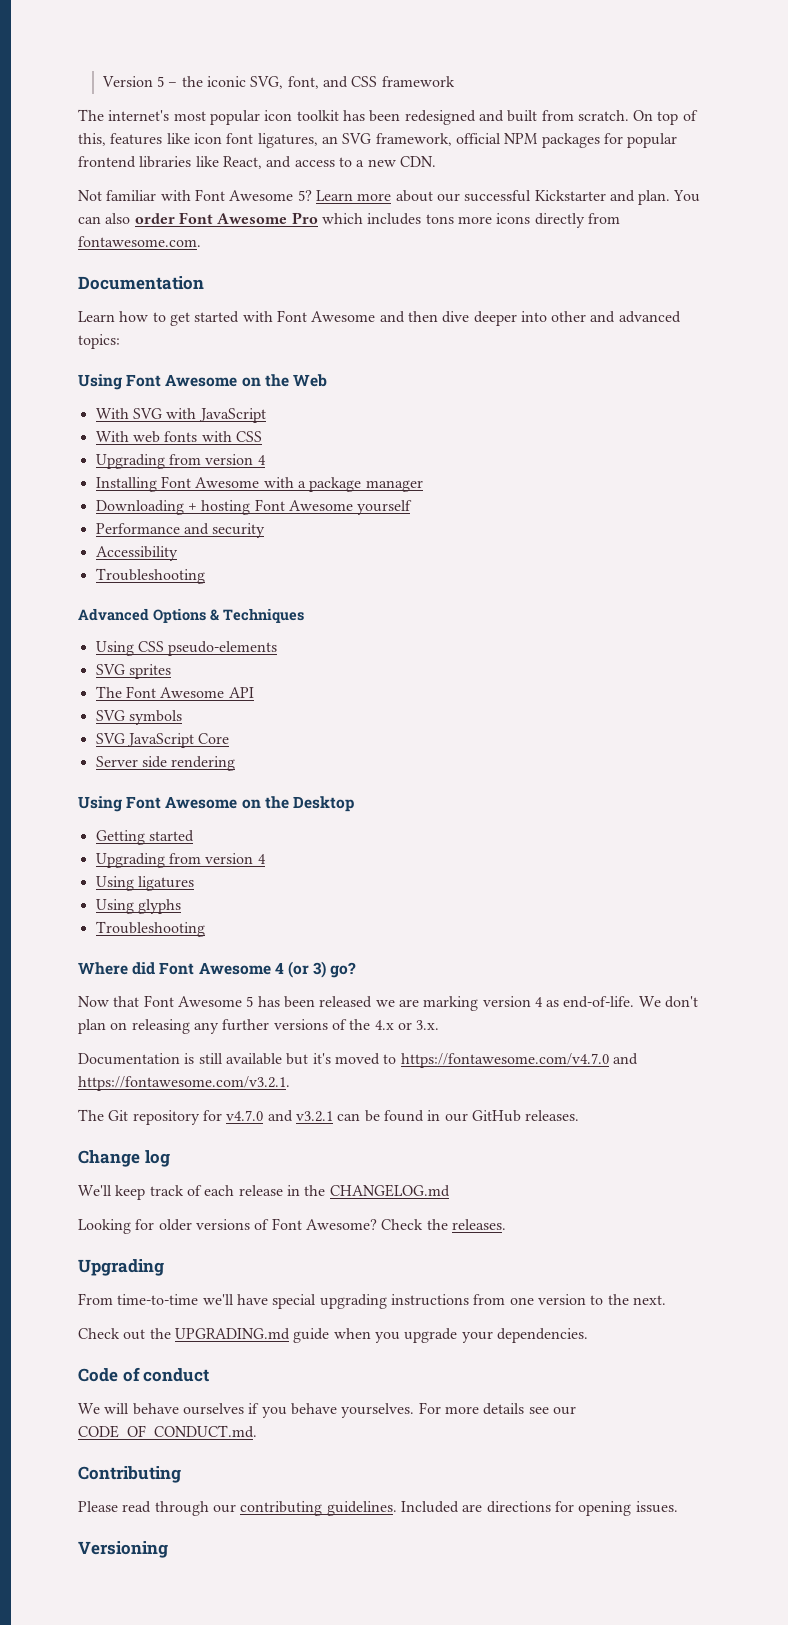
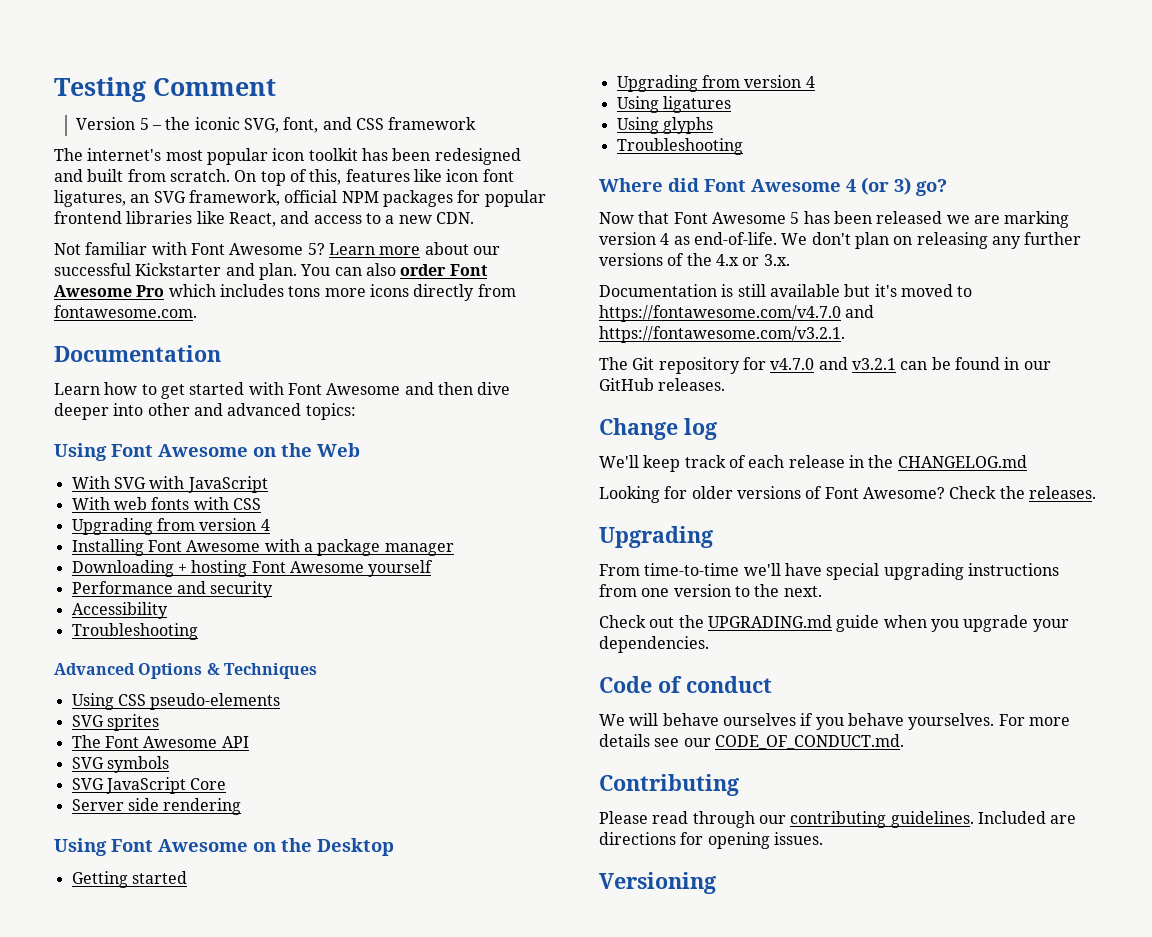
+ Testing Comment

